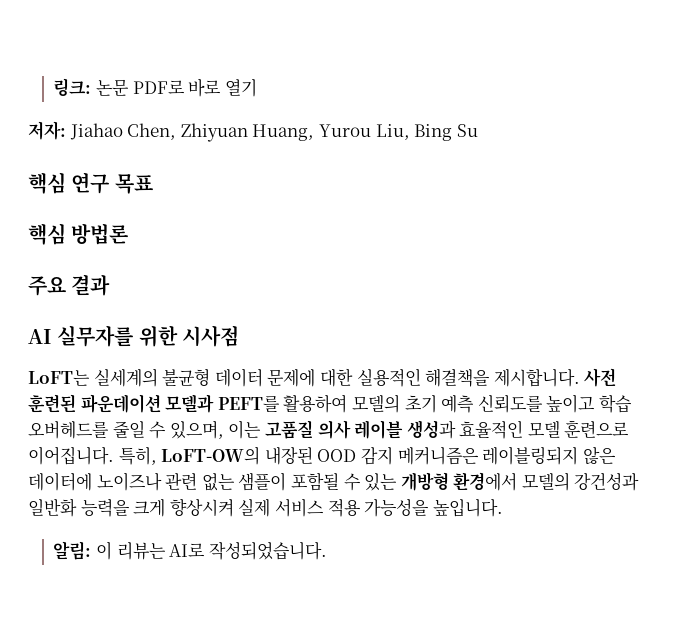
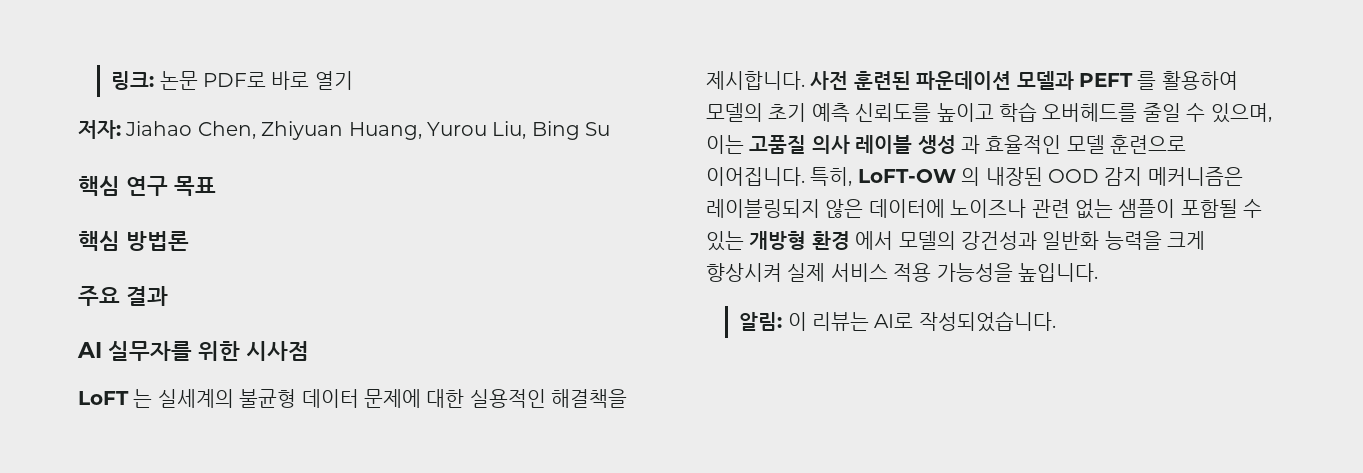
- LoFT는 실세계의 불균형 데이터 문제에 대한 실용적인 해결책을 제시합니다.
+ LoFT 는 실세계의 불균형 데이터 문제에 대한 실용적인 해결책을 제시합니다.
- 사전 훈련된 파운데이션 모델과 PEFT를 활용하여 모델의 초기 예측 신뢰도를 높이고 학습 오버헤드를 줄일 수 있으며, 이는 고품질 의사 레이블 생성과 효율적인 모델 훈련으로 이어집니다.
+ 사전 훈련된 파운데이션 모델과 PEFT 를 활용하여 모델의 초기 예측 신뢰도를 높이고 학습 오버헤드를 줄일 수 있으며, 이는 고품질 의사 레이블 생성 과 효율적인 모델 훈련으로 이어집니다.
- 특히, LoFT-OW의 내장된 OOD 감지 메커니즘은 레이블링되지 않은 데이터에 노이즈나 관련 없는 샘플이 포함될 수 있는 개방형 환경에서 모델의 강건성과 일반화 능력을 크게 향상시켜 실제 서비스 적용 가능성을 높입니다.
+ 특히, LoFT-OW 의 내장된 OOD 감지 메커니즘은 레이블링되지 않은 데이터에 노이즈나 관련 없는 샘플이 포함될 수 있는 개방형 환경 에서 모델의 강건성과 일반화 능력을 크게 향상시켜 실제 서비스 적용 가능성을 높입니다.

